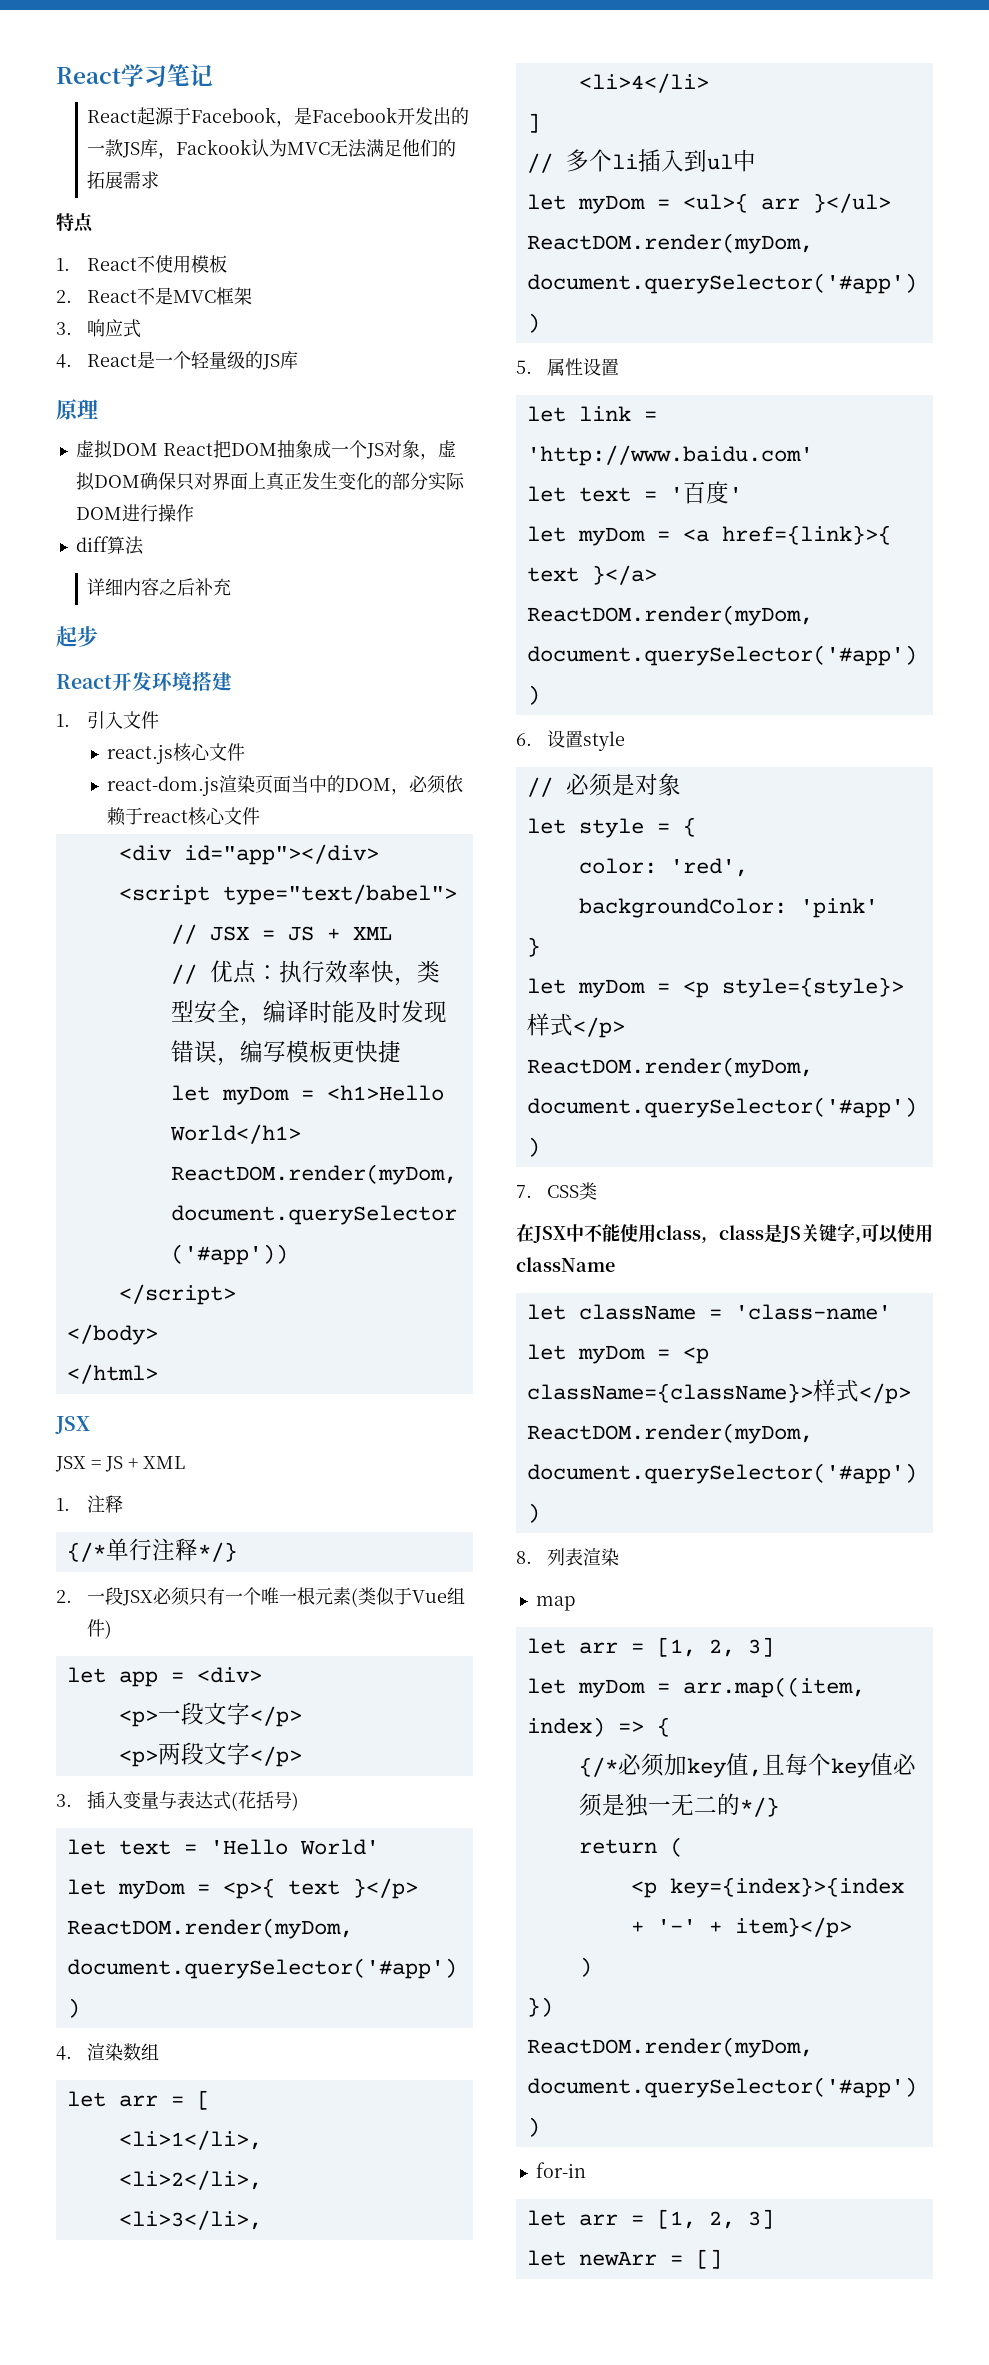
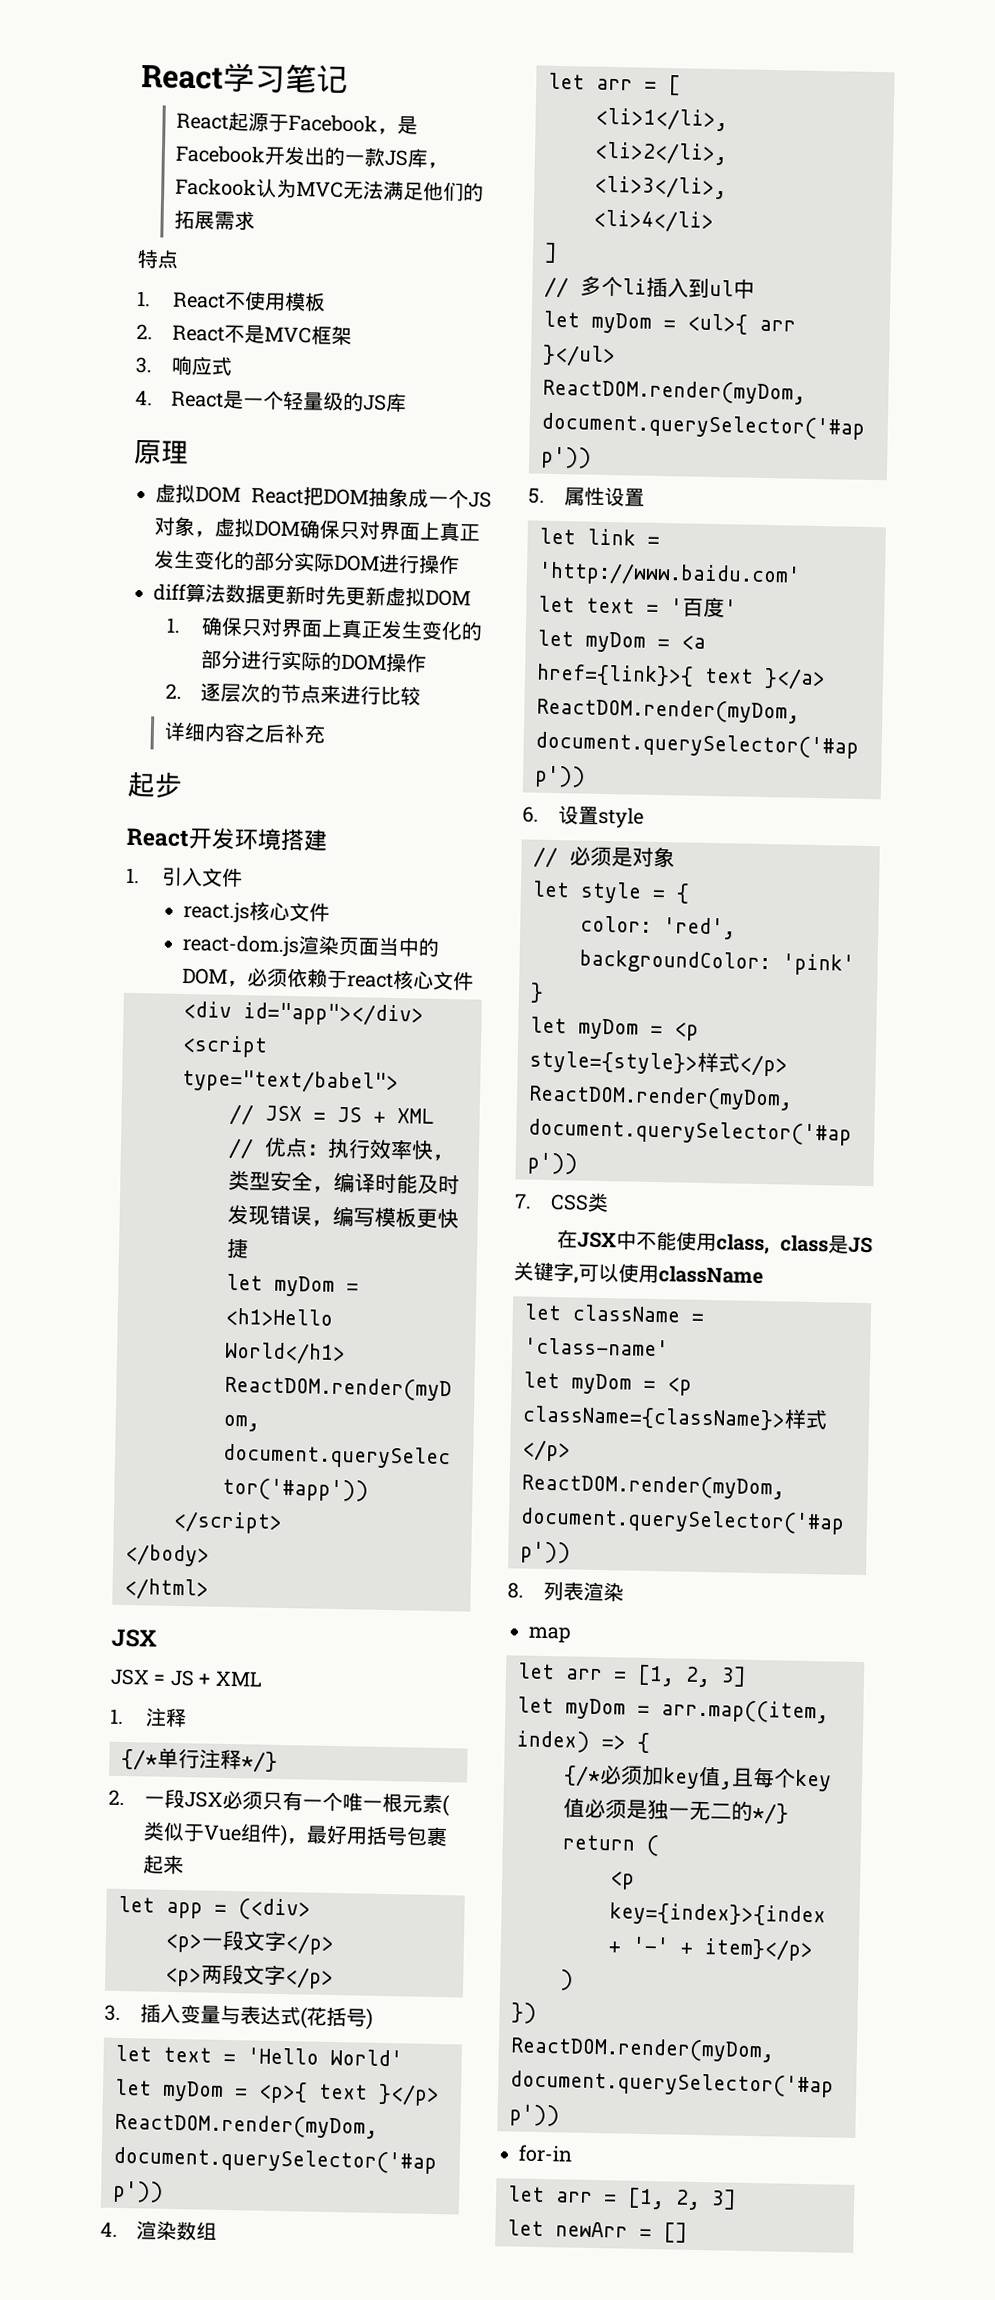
- diff算法
+ diff算法数据更新时先更新虚拟DOM
+ 1.确保只对界面上真正发生变化的部分进行实际的DOM操作
+ 2.逐层次的节点来进行比较
- 2.一段JSX必须只有一个唯一根元素(类似于Vue组件)
+ 2.一段JSX必须只有一个唯一根元素(类似于Vue组件)，最好用括号包裹起来
- let app = <div>
+ let app = (<div>

